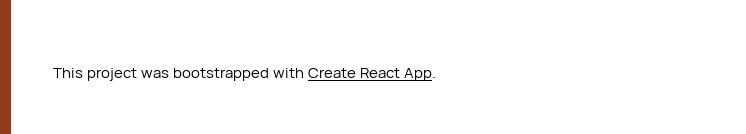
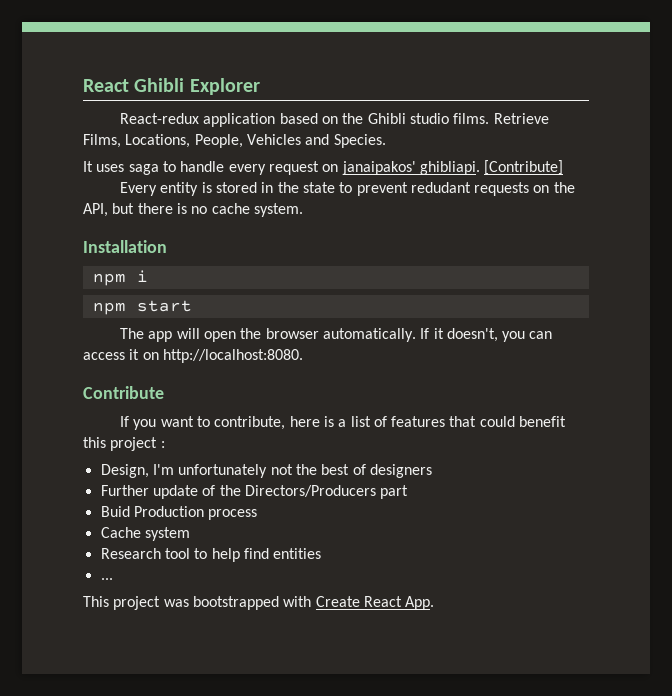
+ React Ghibli Explorer
+ React-redux application based on the Ghibli studio films. Retrieve Films, Locations, People, Vehicles and Species.
+ It uses saga to handle every request on janaipakos' ghibliapi. [Contribute]
+ Every entity is stored in the state to prevent redudant requests on the API, but there is no cache system.
+ Installation
+ npm i
+ npm start
+ The app will open the browser automatically. If it doesn't, you can access it on http://localhost:8080.
+ Contribute
+ If you want to contribute, here is a list of features that could benefit this project :
+ Design, I'm unfortunately not the best of designers
+ Further update of the Directors/Producers part
+ Buid Production process
+ Cache system
+ Research tool to help find entities
+ ...

